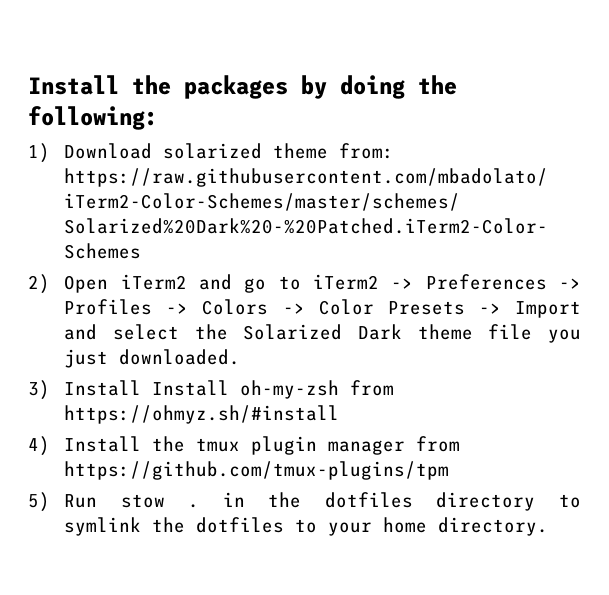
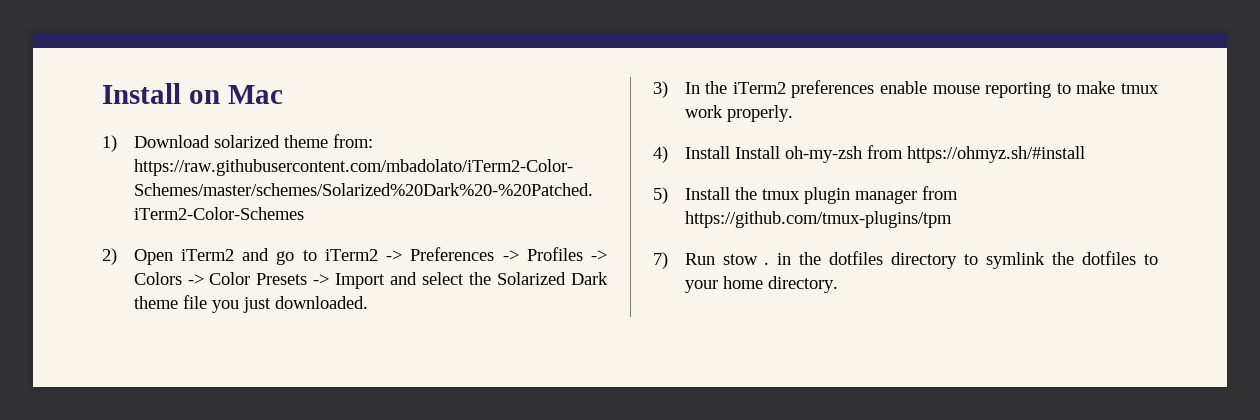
- Install the packages by doing the following:
+ Install on Mac
- 3) Install Install oh-my-zsh from https://ohmyz.sh/#install
+ 3) In the iTerm2 preferences enable mouse reporting to make tmux work properly.
+ 4) Install Install oh-my-zsh from https://ohmyz.sh/#install
- 4) Install the tmux plugin manager from https://github.com/tmux-plugins/tpm
+ 5) Install the tmux plugin manager from https://github.com/tmux-plugins/tpm
- 5) Run stow . in the dotfiles directory to symlink the dotfiles to your home directory.
+ 7) Run stow . in the dotfiles directory to symlink the dotfiles to your home directory.

